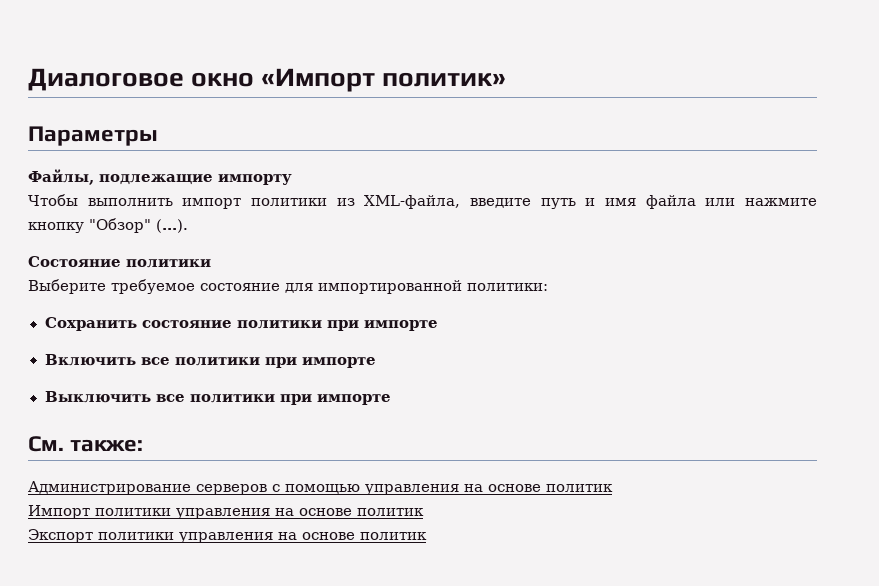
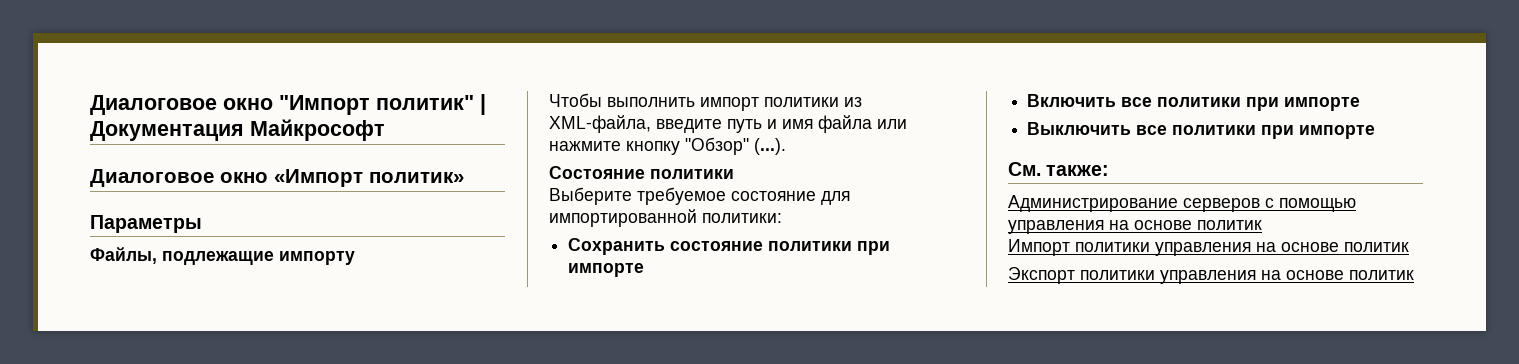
+ Диалоговое окно "Импорт политик" | Документация Майкрософт

